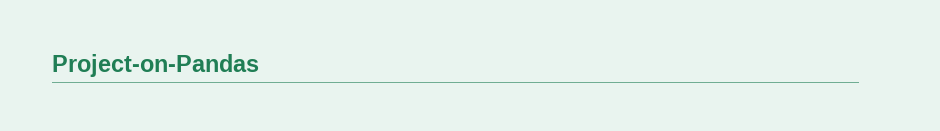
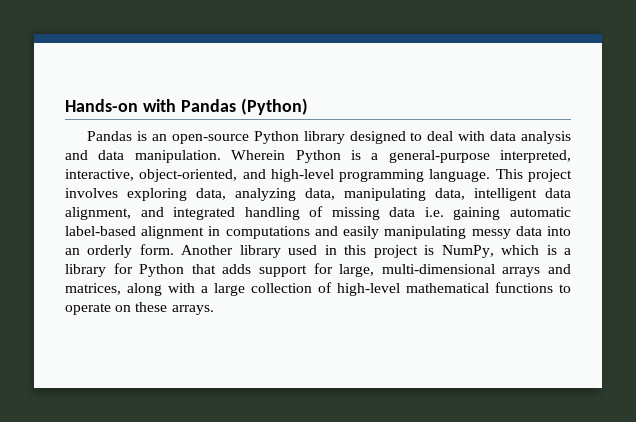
- Project-on-Pandas
+ Hands-on with Pandas (Python)
+ Pandas is an open-source Python library designed to deal with data analysis and data manipulation. Wherein Python is a general-purpose interpreted, interactive, object-oriented, and high-level programming language. This project involves exploring data, analyzing data, manipulating data, intelligent data alignment, and integrated handling of missing data i.e. gaining automatic label-based alignment in computations and easily manipulating messy data into an orderly form. Another library used in this project is NumPy, which is a library for Python that adds support for large, multi-dimensional arrays and matrices, along with a large collection of high-level mathematical functions to operate on these arrays.

